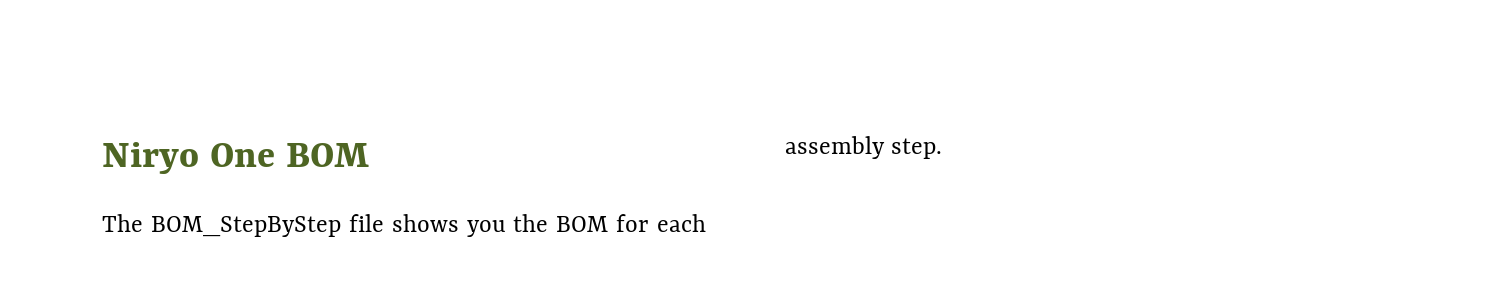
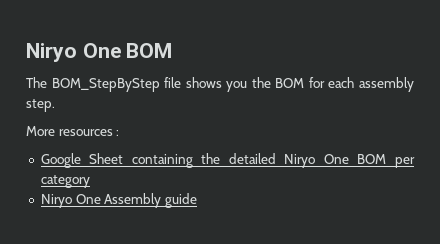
+ More resources :
+ Google Sheet containing the detailed Niryo One BOM per category
+ Niryo One Assembly guide

